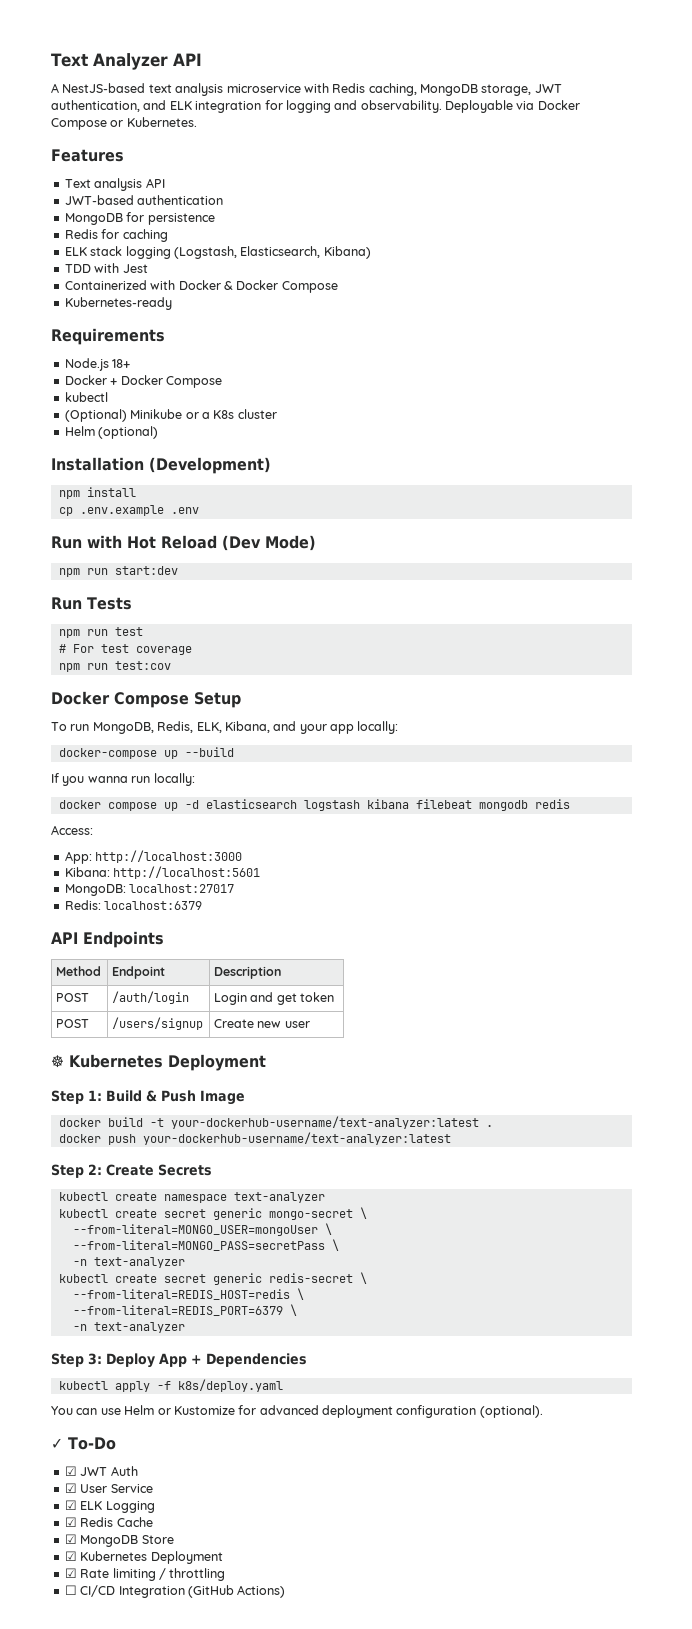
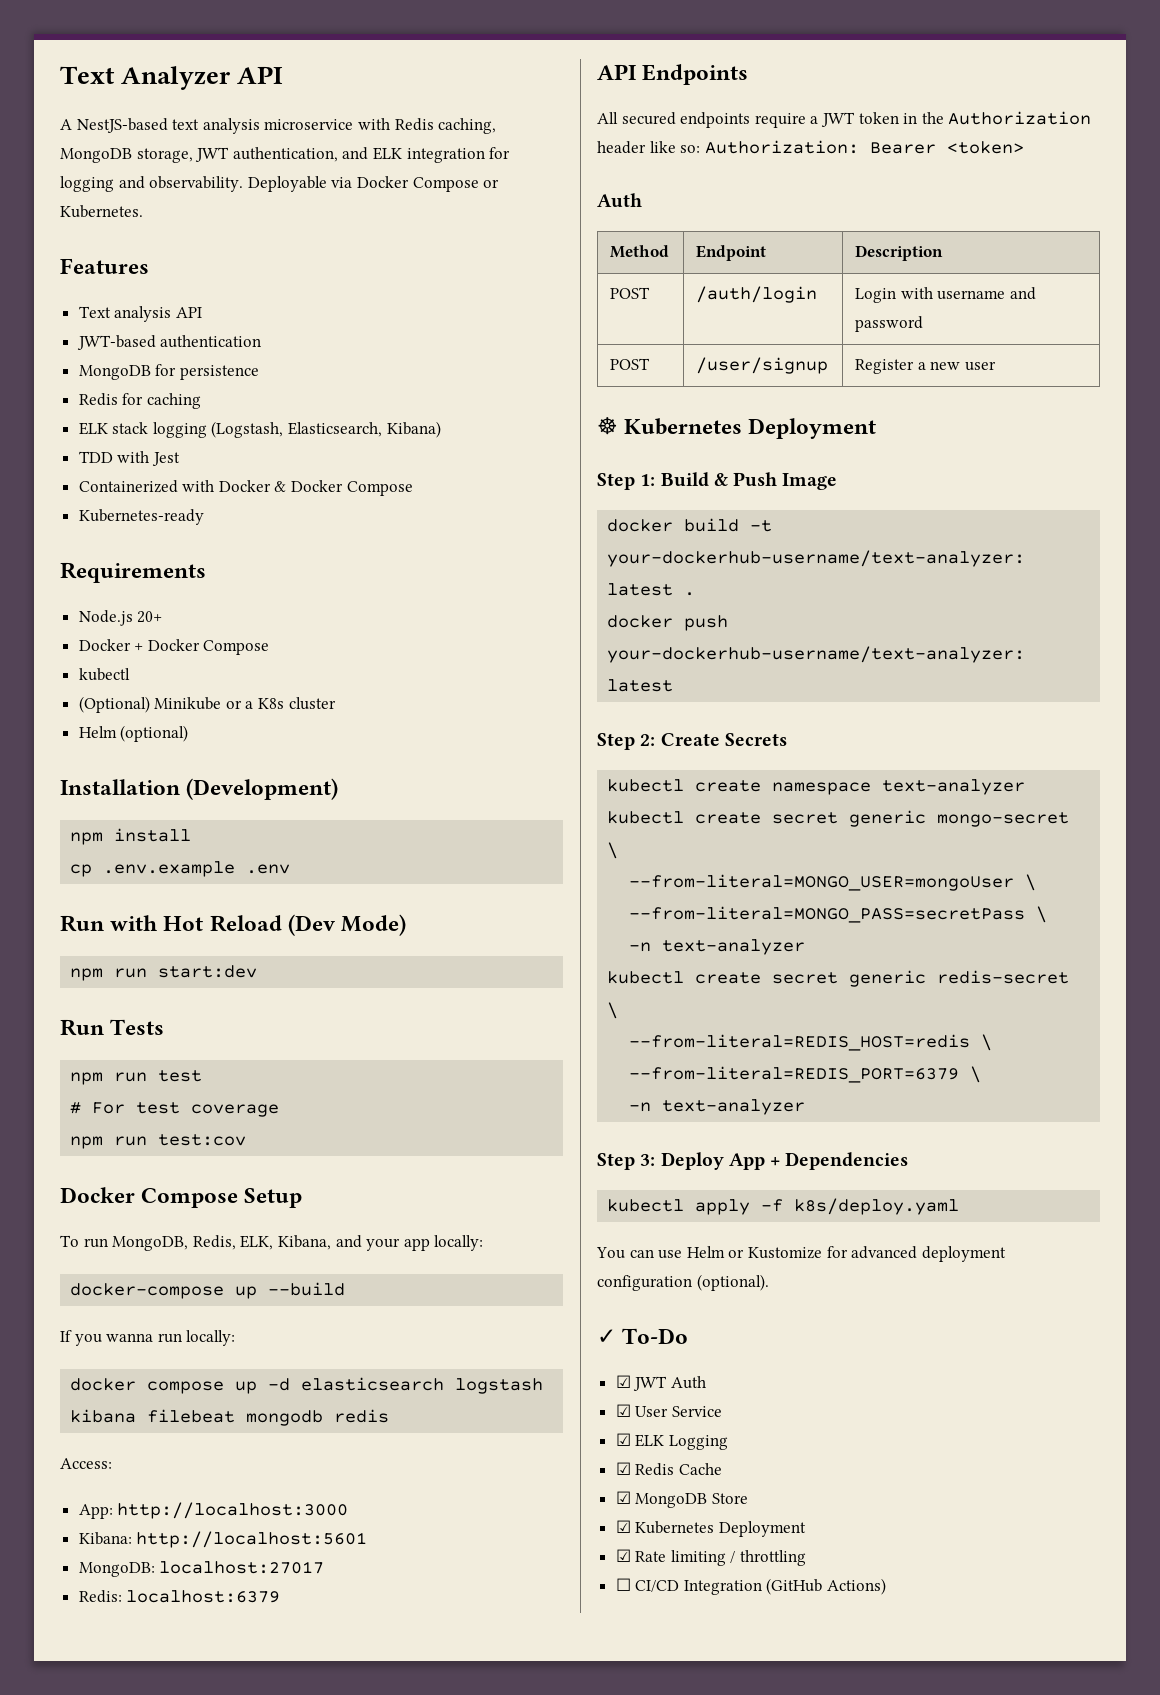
- Node.js 18+
+ Node.js 20+
+ All secured endpoints require a JWT token in the Authorization header like so: Authorization: Bearer <token>
+ Auth
- POST | /auth/login | Login and get token
- POST | /users/signup | Create new user
+ POST | /auth/login | Login with username and password
+ POST | /user/signup | Register a new user

